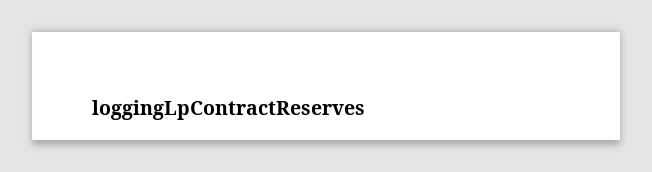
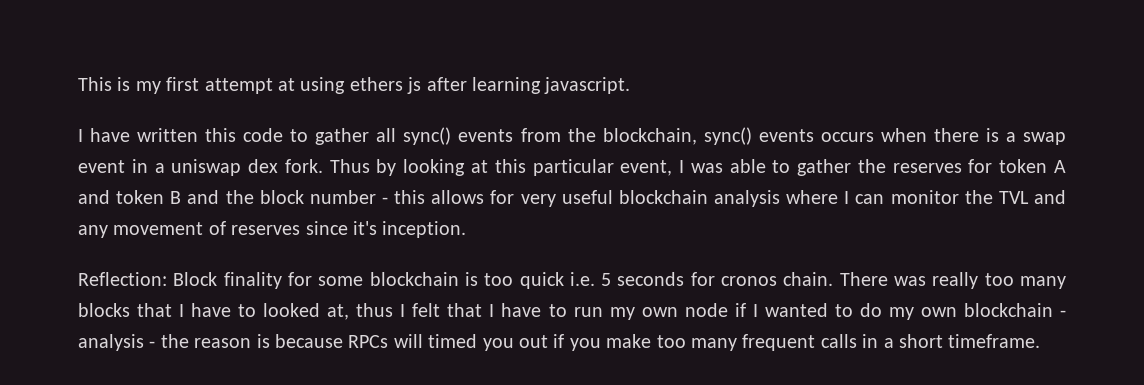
- loggingLpContractReserves
+ This is my first attempt at using ethers js after learning javascript.
+ I have written this code to gather all sync() events from the blockchain, sync() events occurs when there is a swap event in a uniswap dex fork. Thus by looking at this particular event, I was able to gather the reserves for token A and token B and the block number - this allows for very useful blockchain analysis where I can monitor the TVL and any movement of reserves since it's inception.
+ Reflection: Block finality for some blockchain is too quick i.e. 5 seconds for cronos chain. There was really too many blocks that I have to looked at, thus I felt that I have to run my own node if I wanted to do my own blockchain - analysis - the reason is because RPCs will timed you out if you make too many frequent calls in a short timeframe.

